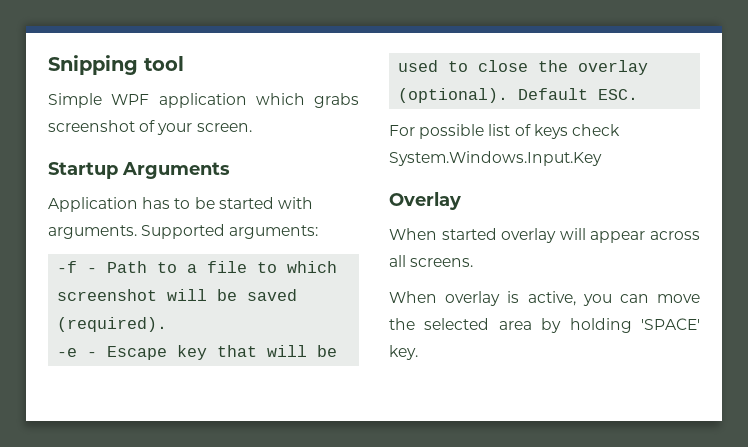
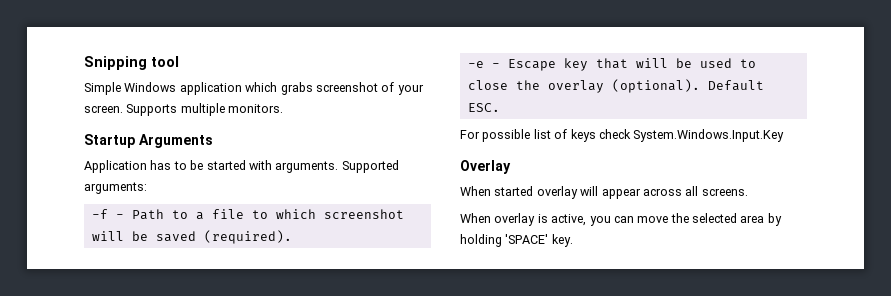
- Simple WPF application which grabs screenshot of your screen.
+ Simple Windows application which grabs screenshot of your screen. Supports multiple monitors.

